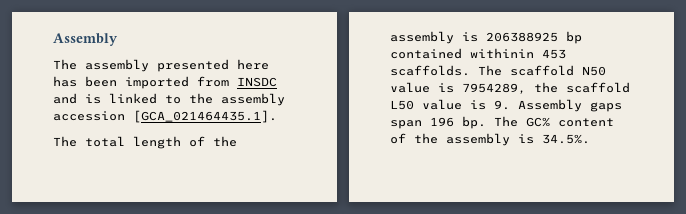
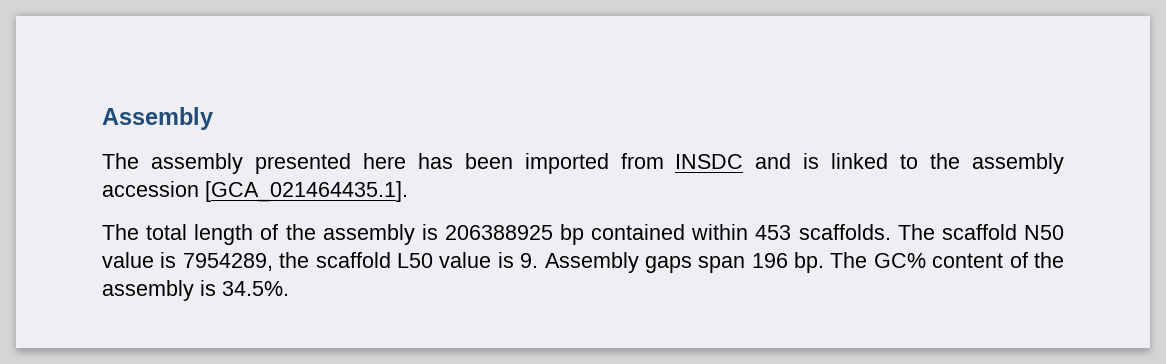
- The total length of the assembly is 206388925 bp contained withinin 453 scaffolds.
+ The total length of the assembly is 206388925 bp contained within 453 scaffolds.

